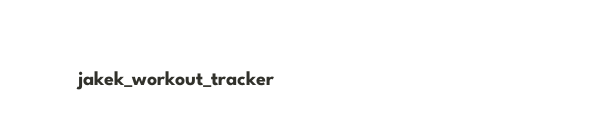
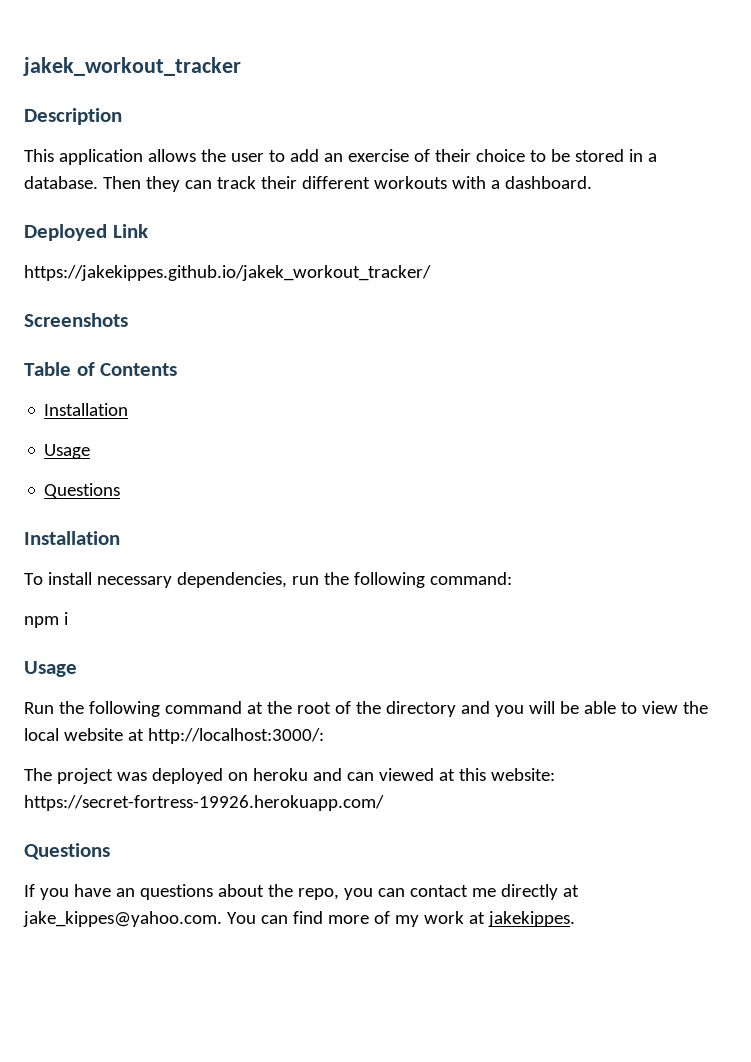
+ Description
+ This application allows the user to add an exercise of their choice to be stored in a database. Then they can track their different workouts with a dashboard.
+ Deployed Link
+ https://jakekippes.github.io/jakek_workout_tracker/
+ Screenshots
+ Table of Contents
+ Installation
+ Usage
+ Questions
+ Installation
+ To install necessary dependencies, run the following command:
+ npm i
+ Usage
+ Run the following command at the root of the directory and you will be able to view the local website at http://localhost:3000/:
+ The project was deployed on heroku and can viewed at this website: https://secret-fortress-19926.herokuapp.com/
+ Questions
+ If you have an questions about the repo, you can contact me directly at jake_kippes@yahoo.com. You can find more of my work at jakekippes.

